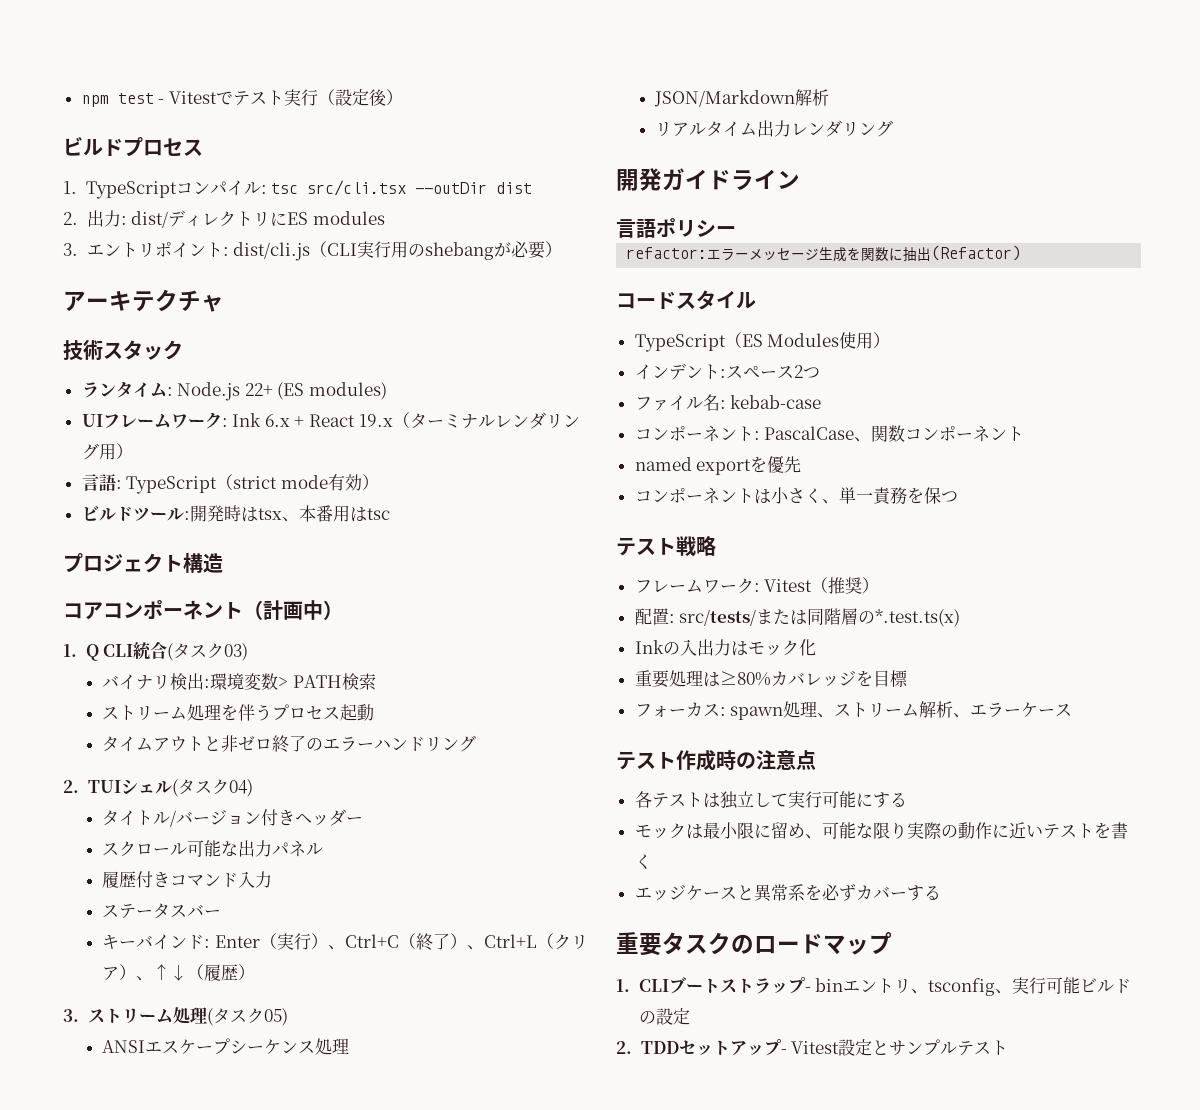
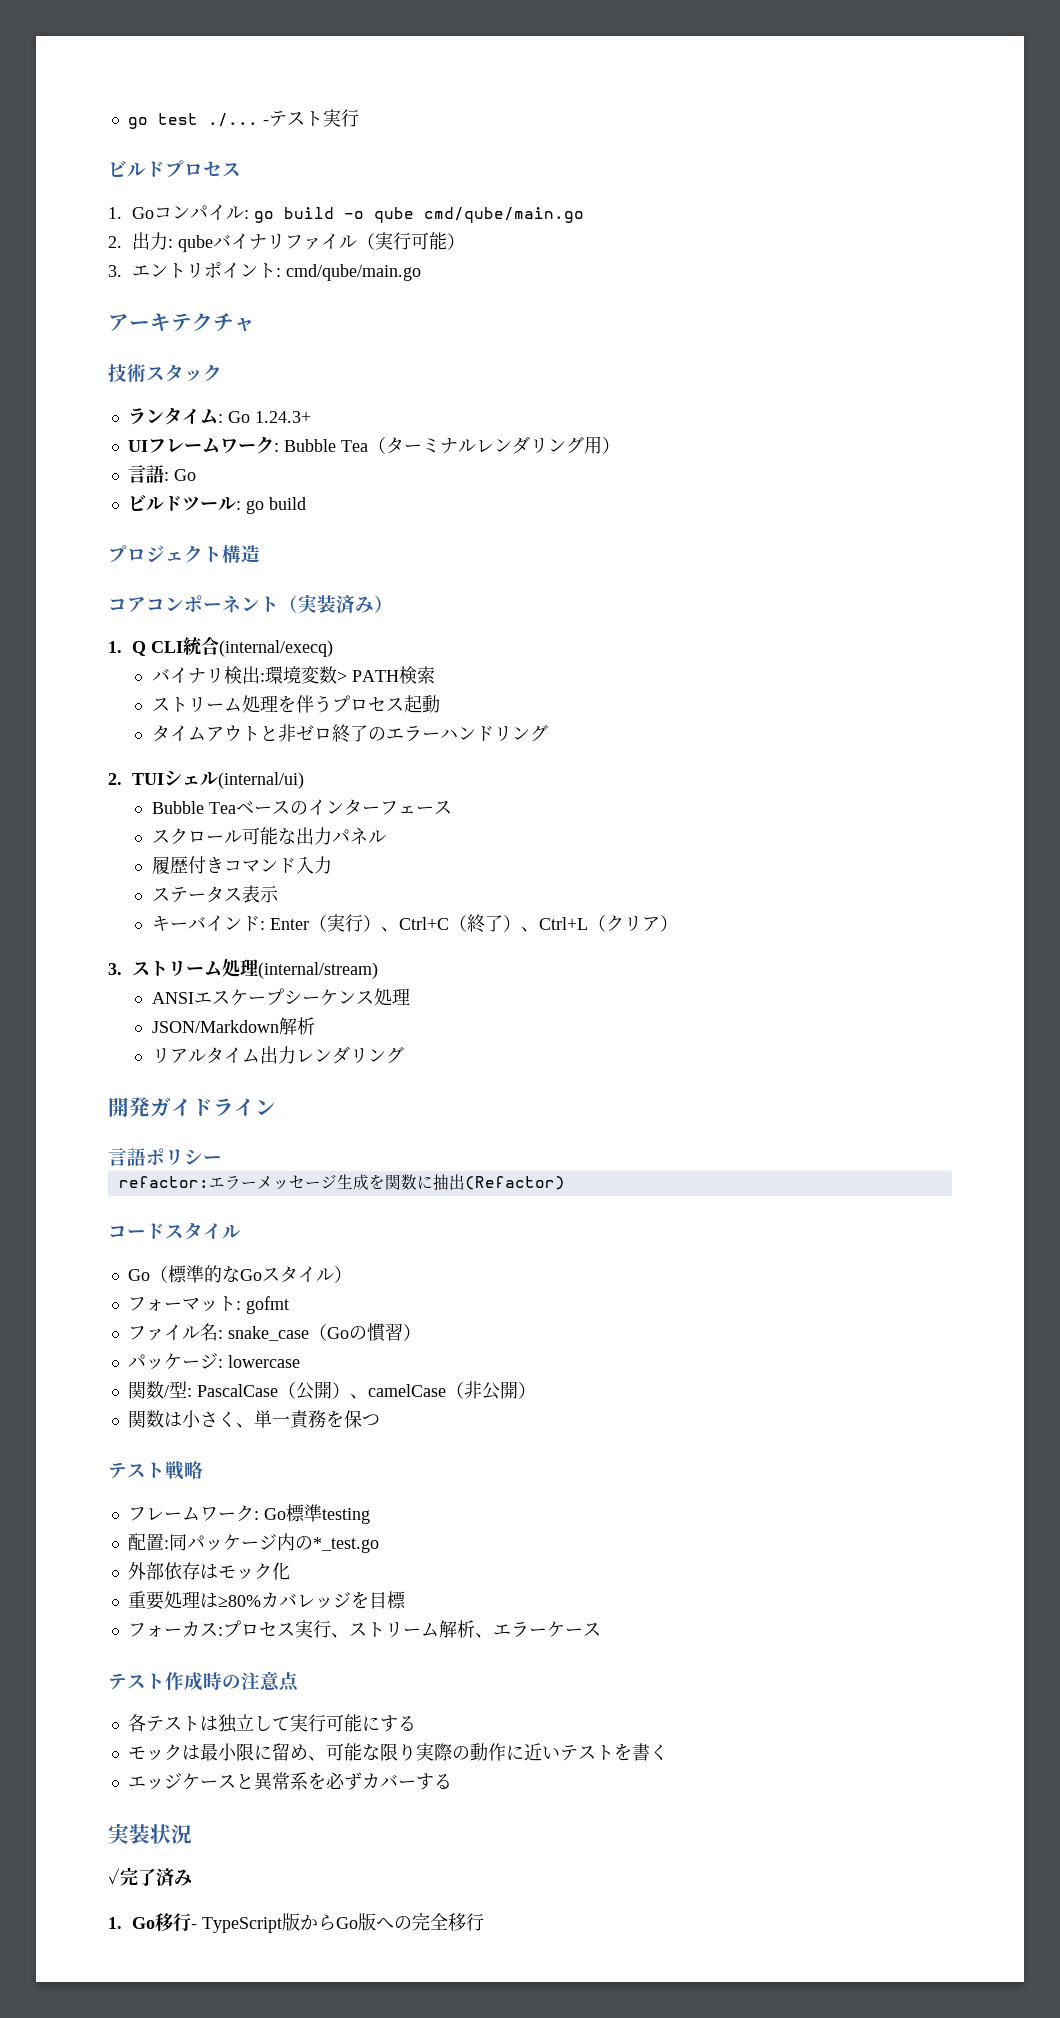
- npm test - Vitestでテスト実行（設定後）
+ go test ./... -テスト実行
- 1. TypeScriptコンパイル: tsc src/cli.tsx --outDir dist
- 2.出力: dist/ディレクトリにES modules
+ 1. Goコンパイル: go build -o qube cmd/qube/main.go
+ 2.出力: qubeバイナリファイル（実行可能）
- 3.エントリポイント: dist/cli.js（CLI実行用のshebangが必要）
+ 3.エントリポイント: cmd/qube/main.go
- ランタイム: Node.js 22+ (ES modules)
+ ランタイム: Go 1.24.3+
- UIフレームワーク: Ink 6.x + React 19.x（ターミナルレンダリング用）
+ UIフレームワーク: Bubble Tea（ターミナルレンダリング用）
- 言語: TypeScript（strict mode有効）
+ 言語: Go
- ビルドツール:開発時はtsx、本番用はtsc
+ ビルドツール: go build
- コアコンポーネント（計画中）
+ コアコンポーネント（実装済み）
- 1. Q CLI統合(タスク03)
+ 1. Q CLI統合(internal/execq)
- 2. TUIシェル(タスク04)
- タイトル/バージョン付きヘッダー
+ 2. TUIシェル(internal/ui)
+ Bubble Teaベースのインターフェース
- ステータスバー
+ ステータス表示
- キーバインド: Enter（実行）、Ctrl+C（終了）、Ctrl+L（クリア）、↑↓（履歴）
+ キーバインド: Enter（実行）、Ctrl+C（終了）、Ctrl+L（クリア）
- 3.ストリーム処理(タスク05)
+ 3.ストリーム処理(internal/stream)
- TypeScript（ES Modules使用）
- インデント:スペース2つ
- ファイル名: kebab-case
- コンポーネント: PascalCase、関数コンポーネント
- named exportを優先
- コンポーネントは小さく、単一責務を保つ
+ Go（標準的なGoスタイル）
+ フォーマット: gofmt
+ ファイル名: snake_case（Goの慣習）
+ パッケージ: lowercase
+ 関数/型: PascalCase（公開）、camelCase（非公開）
+ 関数は小さく、単一責務を保つ
- フレームワーク: Vitest（推奨）
+ フレームワーク: Go標準testing
- 配置: src/tests/または同階層の*.test.ts(x)
- Inkの入出力はモック化
+ 配置:同パッケージ内の*_test.go
+ 外部依存はモック化
- フォーカス: spawn処理、ストリーム解析、エラーケース
+ フォーカス:プロセス実行、ストリーム解析、エラーケース
- 重要タスクのロードマップ
- 1. CLIブートストラップ- binエントリ、tsconfig、実行可能ビルドの設定
- 2. TDDセットアップ- Vitest設定とサンプルテスト
+ 実装状況
+ ✓完了済み
+ 1. Go移行- TypeScript版からGo版への完全移行

